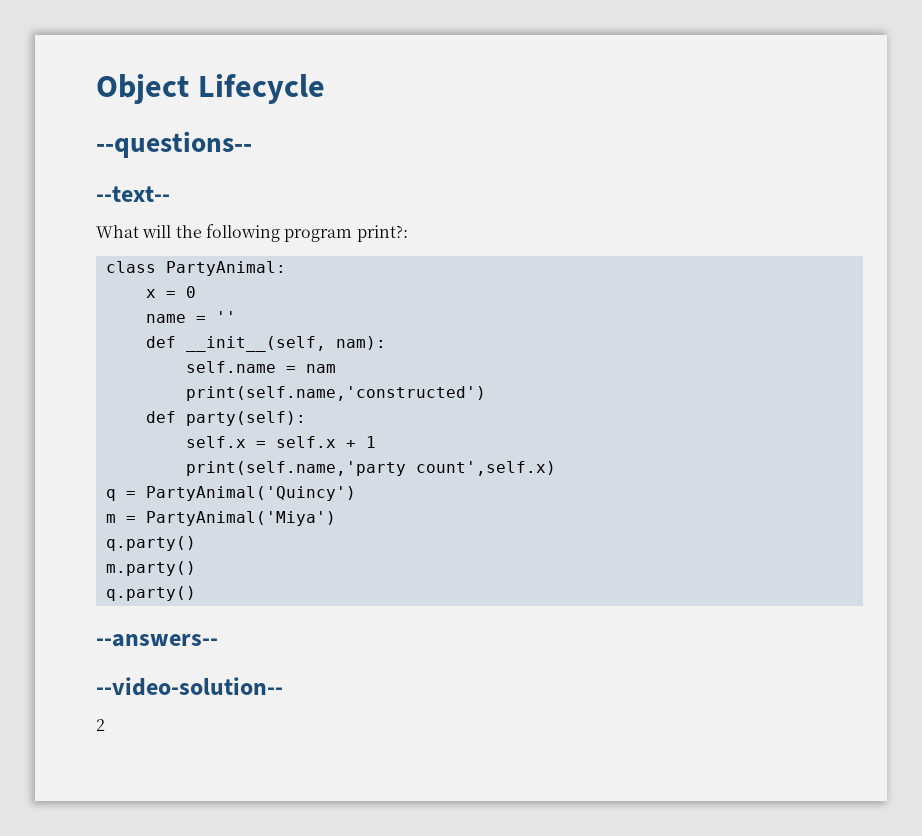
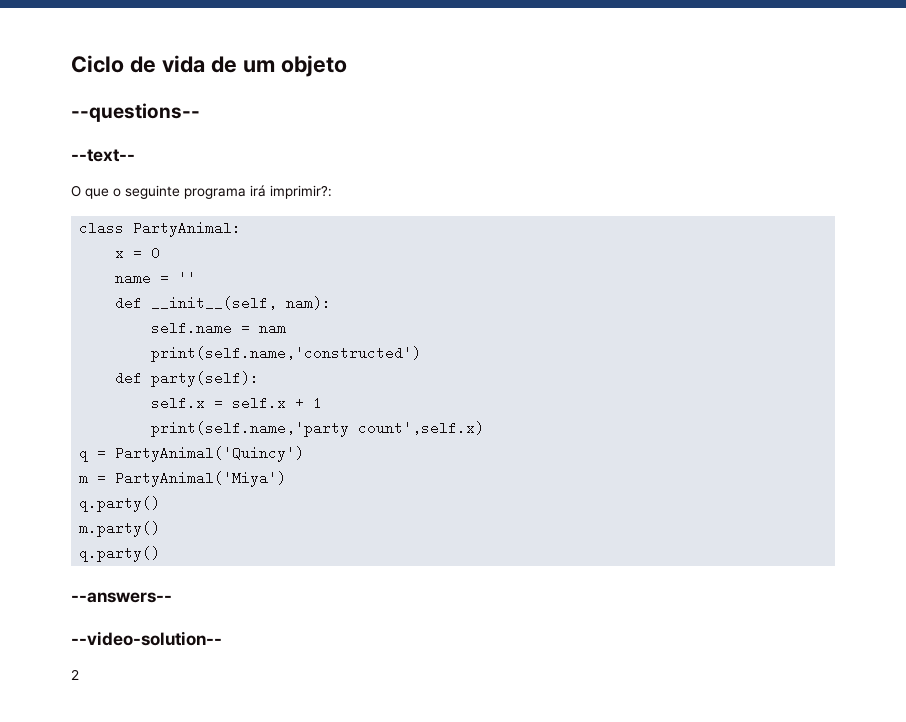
- Object Lifecycle
+ Ciclo de vida de um objeto
  --questions--
  --text--
- What will the following program print?:
+ O que o seguinte programa irá imprimir?:

